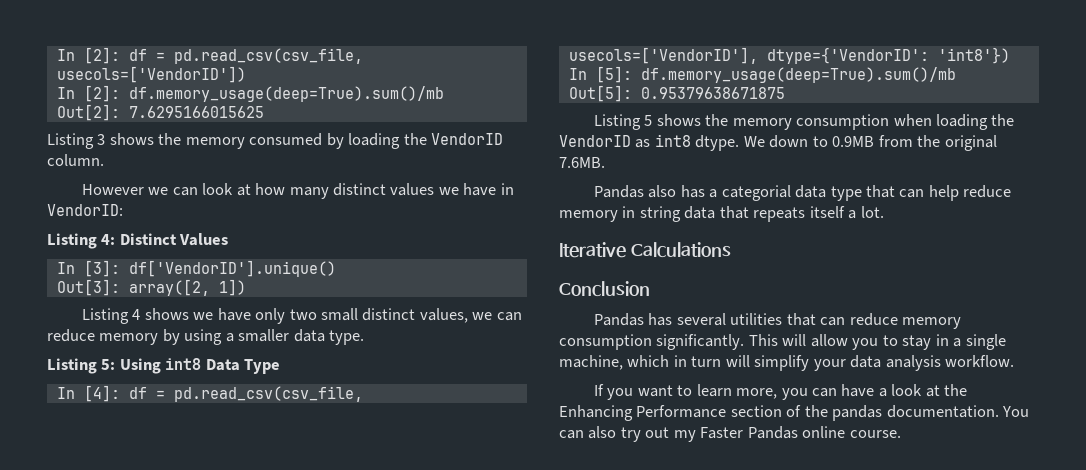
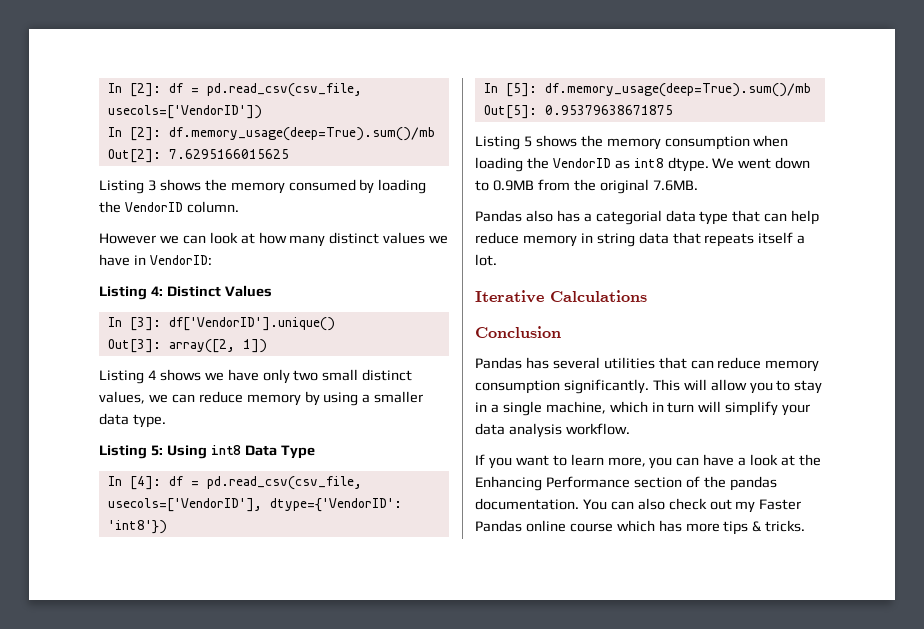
- We down to 0.9MB from the original 7.6MB.
+ We went down to 0.9MB from the original 7.6MB.
- You can also try out my Faster Pandas online course.
+ You can also check out my Faster Pandas online course which has more tips & tricks.

